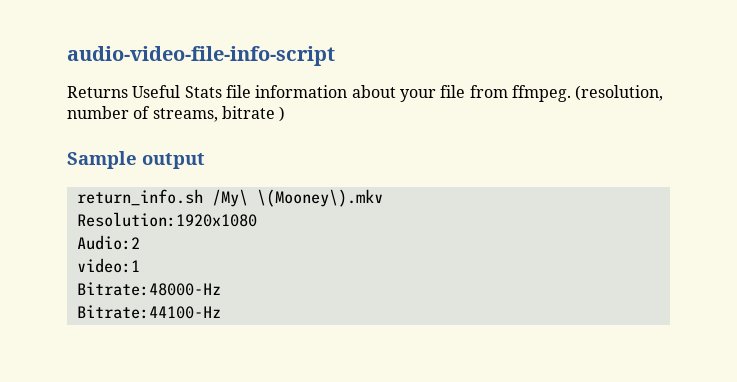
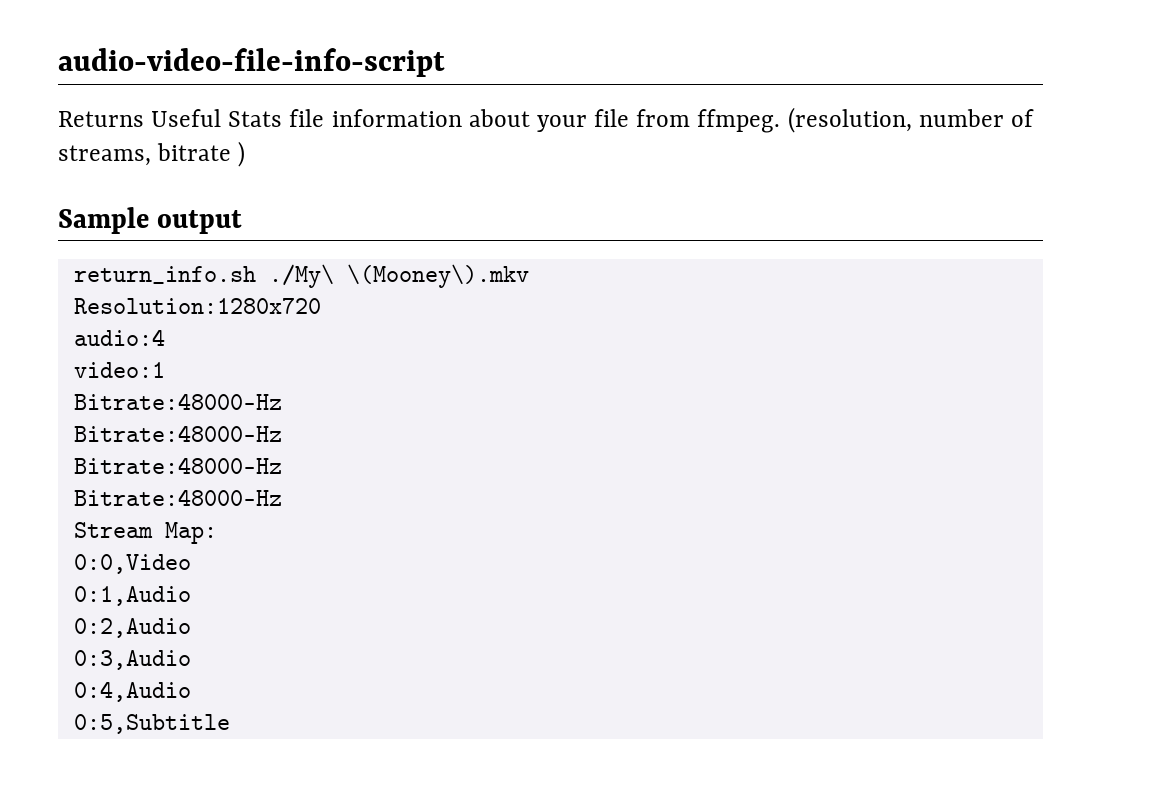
- return_info.sh /My\ \(Mooney\).mkv
+ return_info.sh ./My\ \(Mooney\).mkv
- Resolution:1920x1080
- Audio:2
+ Resolution:1280x720
+ audio:4
  video:1
  Bitrate:48000-Hz
- Bitrate:44100-Hz
+ Bitrate:48000-Hz
+ Bitrate:48000-Hz
+ Bitrate:48000-Hz
+ Stream Map:
+ 0:0,Video
+ 0:1,Audio
+ 0:2,Audio
+ 0:3,Audio
+ 0:4,Audio
+ 0:5,Subtitle

